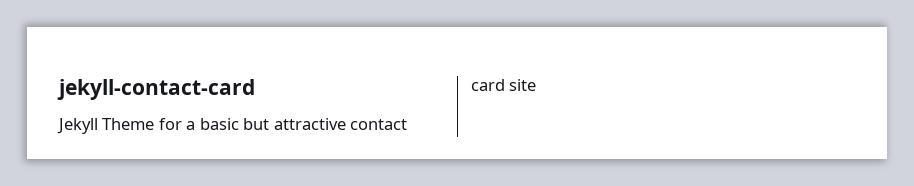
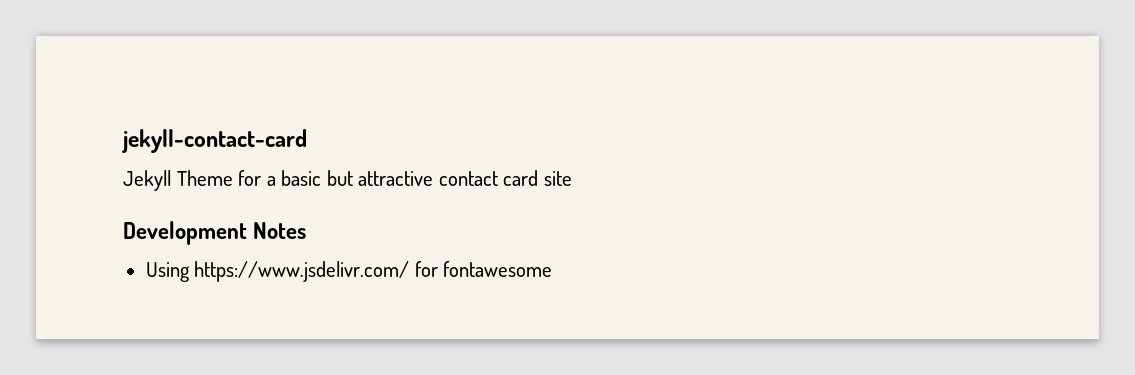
+ Development Notes
+ Using https://www.jsdelivr.com/ for fontawesome

